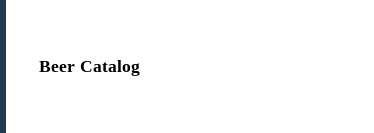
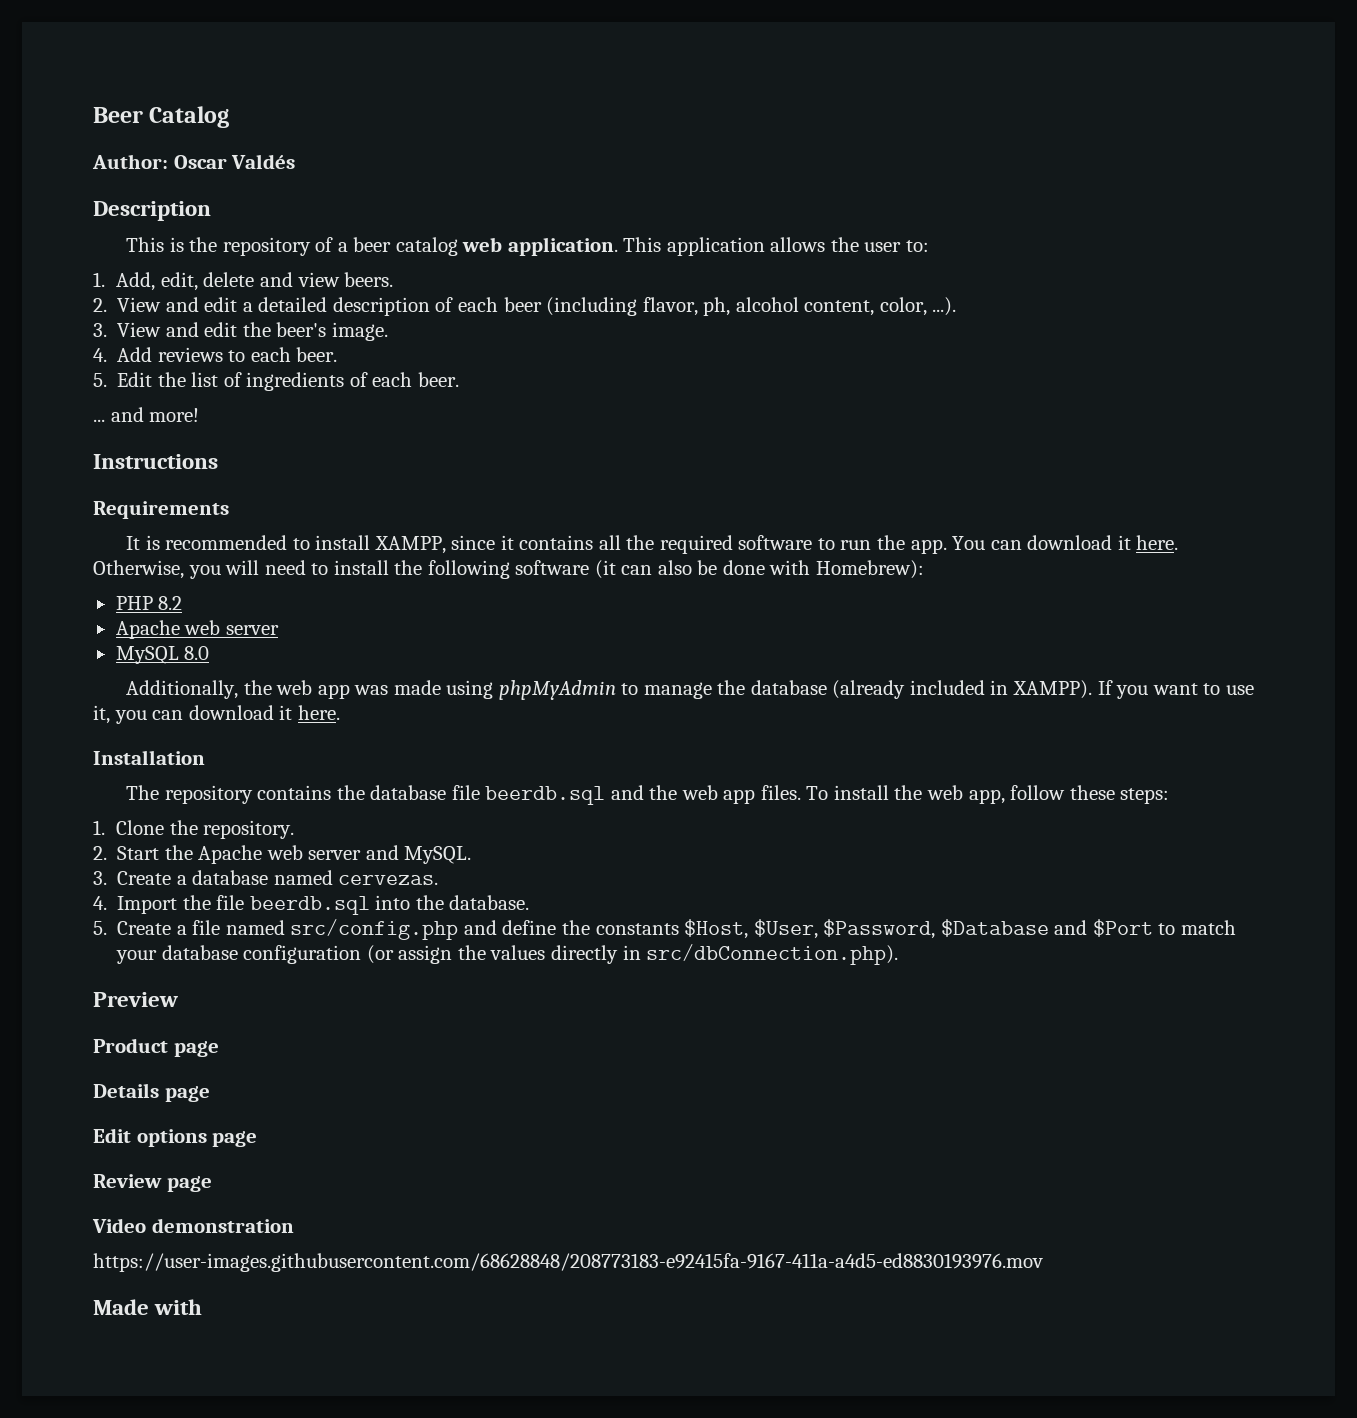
+ Author: Oscar Valdés
+ Description
+ This is the repository of a beer catalog web application. This application allows the user to:
+ 1. Add, edit, delete and view beers.
+ 2. View and edit a detailed description of each beer (including flavor, ph, alcohol content, color, ...).
+ 3. View and edit the beer's image.
+ 4. Add reviews to each beer.
+ 5. Edit the list of ingredients of each beer.
+ ... and more!
+ Instructions
+ Requirements
+ It is recommended to install XAMPP, since it contains all the required software to run the app. You can download it here. Otherwise, you will need to install the following software (it can also be done with Homebrew):
+ PHP 8.2
+ Apache web server
+ MySQL 8.0
+ Additionally, the web app was made using phpMyAdmin to manage the database (already included in XAMPP). If you want to use it, you can download it here.
+ Installation
+ The repository contains the database file beerdb.sql and the web app files. To install the web app, follow these steps:
+ 1. Clone the repository.
+ 2. Start the Apache web server and MySQL.
+ 3. Create a database named cervezas.
+ 4. Import the file beerdb.sql into the database.
+ 5. Create a file named src/config.php and define the constants $Host, $User, $Password, $Database and $Port to match your database configuration (or assign the values directly in src/dbConnection.php).
+ Preview
+ Product page
+ Details page
+ Edit options page
+ Review page
+ Video demonstration
+ https://user-images.githubusercontent.com/68628848/208773183-e92415fa-9167-411a-a4d5-ed8830193976.mov
+ Made with

